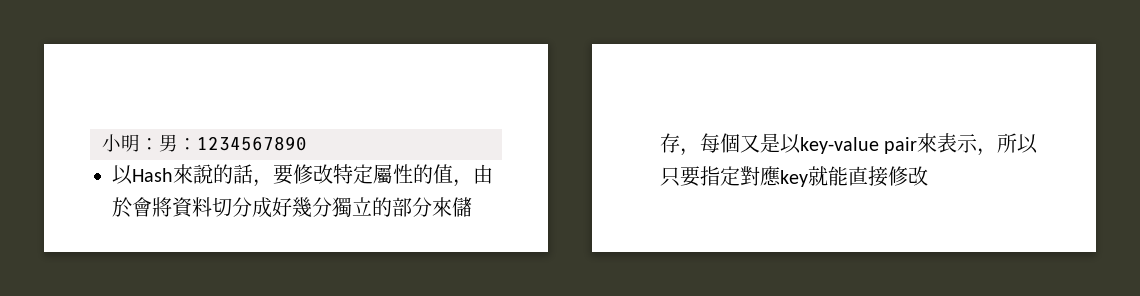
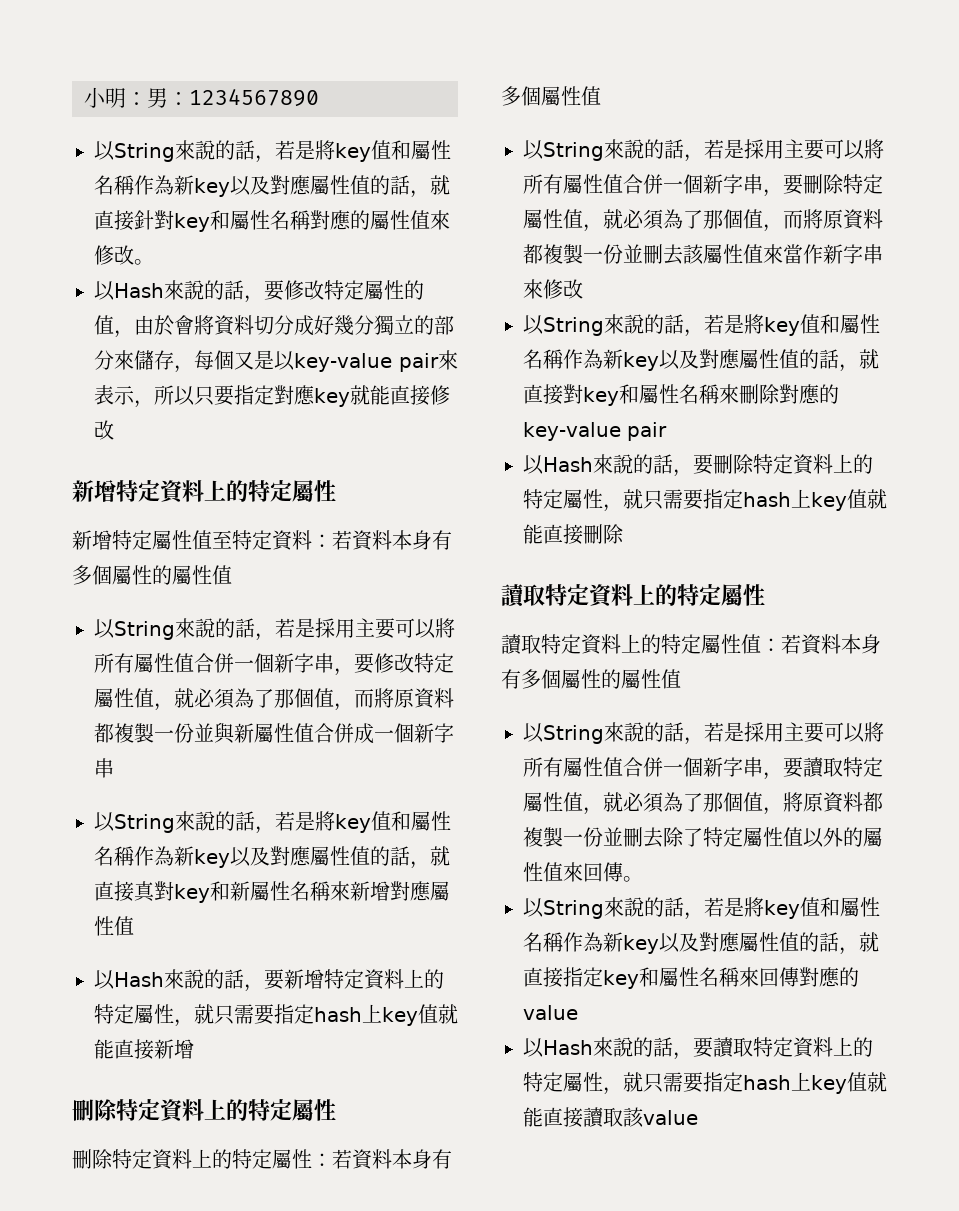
+ 以String來說的話，若是將key值和屬性名稱作為新key以及對應屬性值的話，就直接針對key和屬性名稱對應的屬性值來修改。
  以Hash來說的話，要修改特定屬性的值，由於會將資料切分成好幾分獨立的部分來儲存，每個又是以key-value pair來表示，所以只要指定對應key就能直接修改
+ 新增特定資料上的特定屬性
+ 新增特定屬性值至特定資料：若資料本身有多個屬性的屬性值
+ 以String來說的話，若是採用主要可以將所有屬性值合併一個新字串，要修改特定屬性值，就必須為了那個值，而將原資料都複製一份並與新屬性值合併成一個新字串
+ 以String來說的話，若是將key值和屬性名稱作為新key以及對應屬性值的話，就直接真對key和新屬性名稱來新增對應屬性值
+ 以Hash來說的話，要新增特定資料上的特定屬性，就只需要指定hash上key值就能直接新增
+ 刪除特定資料上的特定屬性
+ 刪除特定資料上的特定屬性：若資料本身有多個屬性值
+ 以String來說的話，若是採用主要可以將所有屬性值合併一個新字串，要刪除特定屬性值，就必須為了那個值，而將原資料都複製一份並刪去該屬性值來當作新字串來修改
+ 以String來說的話，若是將key值和屬性名稱作為新key以及對應屬性值的話，就直接對key和屬性名稱來刪除對應的key-value pair
+ 以Hash來說的話，要刪除特定資料上的特定屬性，就只需要指定hash上key值就能直接刪除
+ 讀取特定資料上的特定屬性
+ 讀取特定資料上的特定屬性值：若資料本身有多個屬性的屬性值
+ 以String來說的話，若是採用主要可以將所有屬性值合併一個新字串，要讀取特定屬性值，就必須為了那個值，將原資料都複製一份並刪去除了特定屬性值以外的屬性值來回傳。
+ 以String來說的話，若是將key值和屬性名稱作為新key以及對應屬性值的話，就直接指定key和屬性名稱來回傳對應的value
+ 以Hash來說的話，要讀取特定資料上的特定屬性，就只需要指定hash上key值就能直接讀取該value

